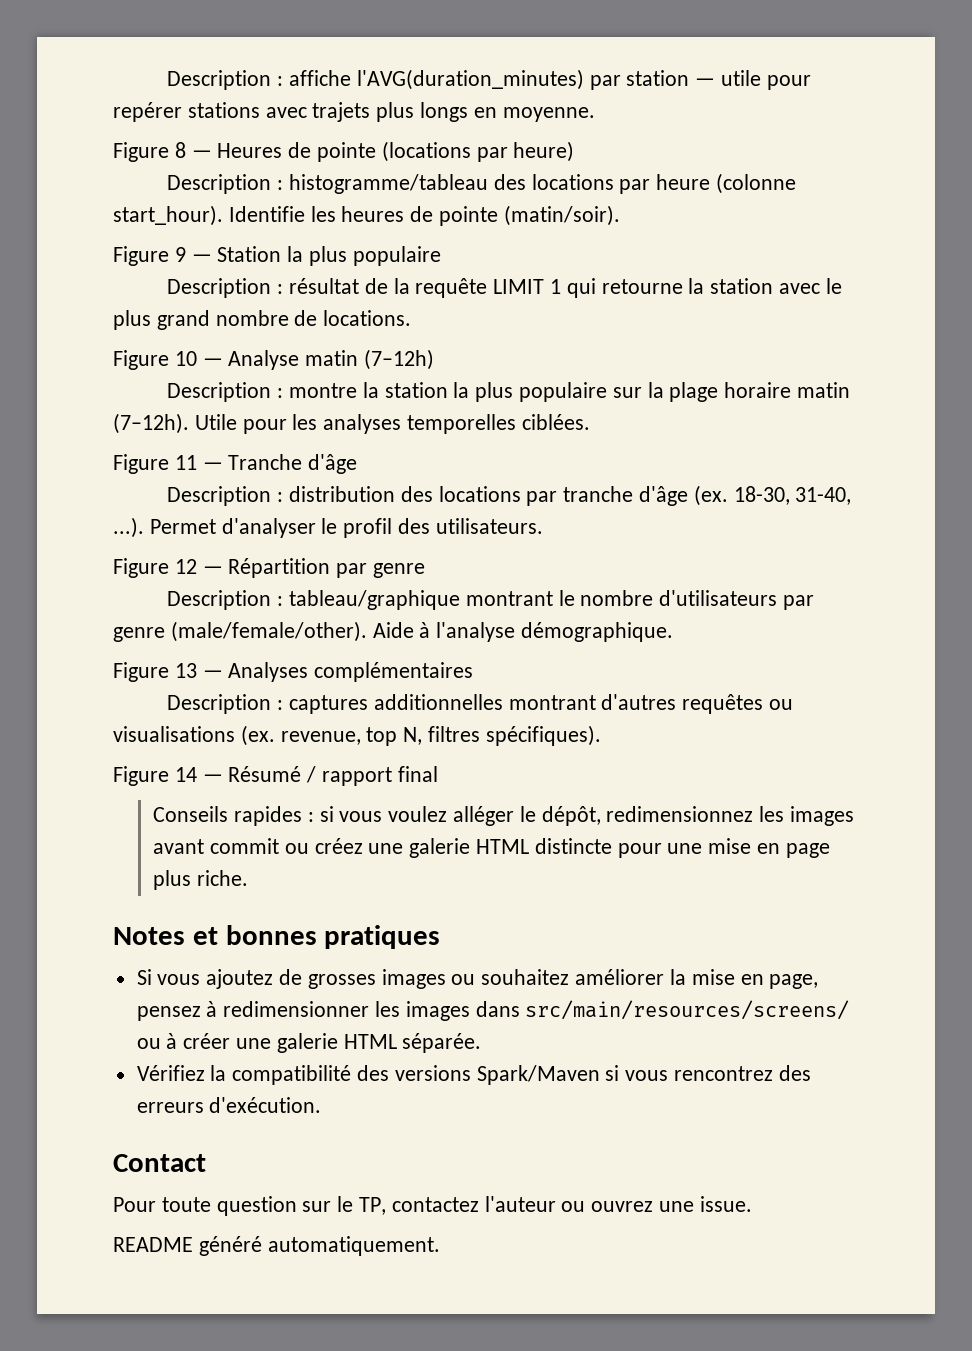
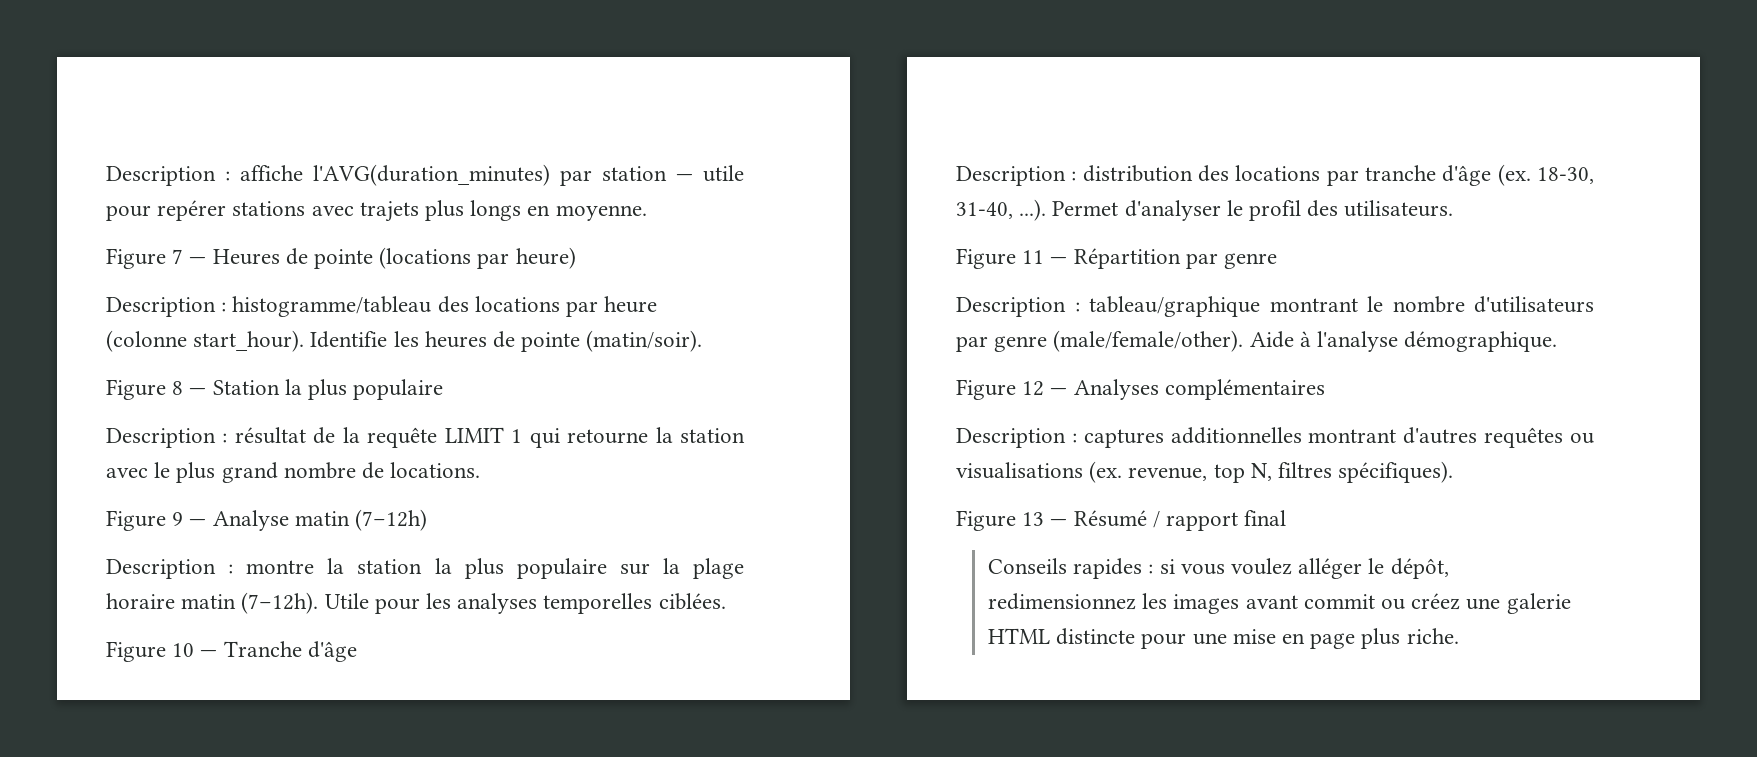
- Figure 8 — Heures de pointe (locations par heure)
+ Figure 7 — Heures de pointe (locations par heure)
- Figure 9 — Station la plus populaire
+ Figure 8 — Station la plus populaire
- Figure 10 — Analyse matin (7–12h)
+ Figure 9 — Analyse matin (7–12h)
- Figure 11 — Tranche d'âge
+ Figure 10 — Tranche d'âge
- Figure 12 — Répartition par genre
+ Figure 11 — Répartition par genre
- Figure 13 — Analyses complémentaires
+ Figure 12 — Analyses complémentaires
- Figure 14 — Résumé / rapport final
+ Figure 13 — Résumé / rapport final
- Notes et bonnes pratiques
- Si vous ajoutez de grosses images ou souhaitez améliorer la mise en page, pensez à redimensionner les images dans src/main/resources/screens/ ou à créer une galerie HTML séparée.
- Vérifiez la compatibilité des versions Spark/Maven si vous rencontrez des erreurs d'exécution.
- Contact
- Pour toute question sur le TP, contactez l'auteur ou ouvrez une issue.
- README généré automatiquement.

